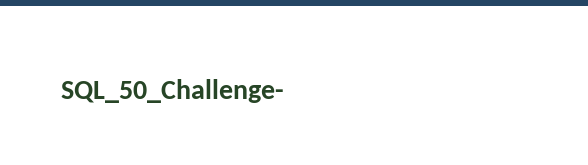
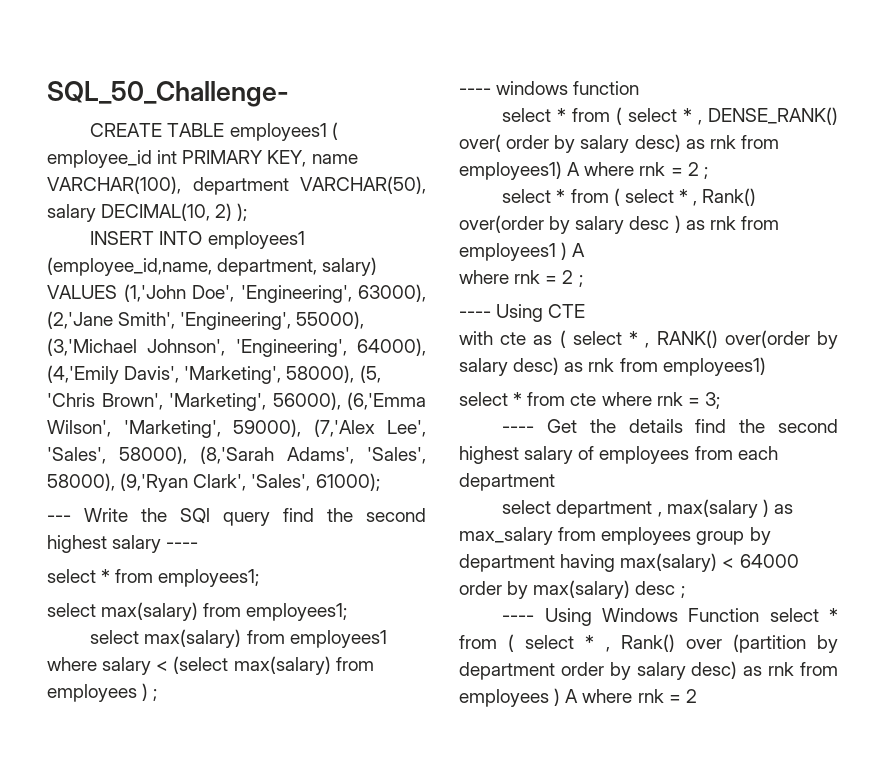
+ CREATE TABLE employees1 ( employee_id int PRIMARY KEY, name VARCHAR(100), department VARCHAR(50), salary DECIMAL(10, 2) );
+ INSERT INTO employees1 (employee_id,name, department, salary) VALUES (1,'John Doe', 'Engineering', 63000), (2,'Jane Smith', 'Engineering', 55000), (3,'Michael Johnson', 'Engineering', 64000), (4,'Emily Davis', 'Marketing', 58000), (5, 'Chris Brown', 'Marketing', 56000), (6,'Emma Wilson', 'Marketing', 59000), (7,'Alex Lee', 'Sales', 58000), (8,'Sarah Adams', 'Sales', 58000), (9,'Ryan Clark', 'Sales', 61000);
+ --- Write the SQl query find the second highest salary ----
+ select * from employees1;
+ select max(salary) from employees1;
+ select max(salary) from employees1 where salary < (select max(salary) from employees ) ;
+ ---- windows function
+ select * from ( select * , DENSE_RANK() over( order by salary desc) as rnk from employees1) A where rnk = 2 ;
+ select * from ( select * , Rank() over(order by salary desc ) as rnk from employees1 ) A
+ where rnk = 2 ;
+ ---- Using CTE
+ with cte as ( select * , RANK() over(order by salary desc) as rnk from employees1)
+ select * from cte where rnk = 3;
+ ---- Get the details find the second highest salary of employees from each department
+ select department , max(salary ) as max_salary from employees group by department having max(salary) < 64000 order by max(salary) desc ;
+ ---- Using Windows Function select * from ( select * , Rank() over (partition by department order by salary desc) as rnk from employees ) A where rnk = 2

